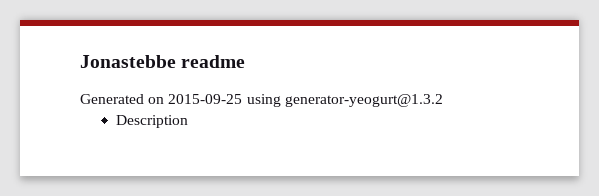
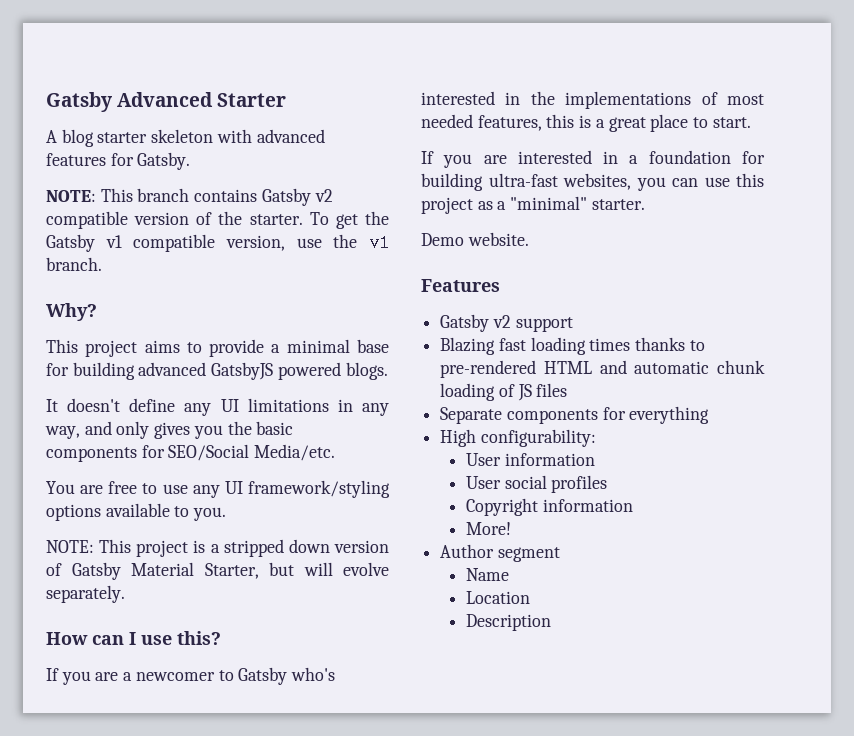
- Jonastebbe readme
- Generated on 2015-09-25 using generator-yeogurt@1.3.2
+ Gatsby Advanced Starter
+ A blog starter skeleton with advanced features for Gatsby.
+ NOTE: This branch contains Gatsby v2 compatible version of the starter. To get the Gatsby v1 compatible version, use the v1 branch.
+ Why?
+ This project aims to provide a minimal base for building advanced GatsbyJS powered blogs.
+ It doesn't define any UI limitations in any way, and only gives you the basic components for SEO/Social Media/etc.
+ You are free to use any UI framework/styling options available to you.
+ NOTE: This project is a stripped down version of Gatsby Material Starter, but will evolve separately.
+ How can I use this?
+ If you are a newcomer to Gatsby who's interested in the implementations of most needed features, this is a great place to start.
+ If you are interested in a foundation for building ultra-fast websites, you can use this project as a "minimal" starter.
+ Demo website.
+ Features
+ Gatsby v2 support
+ Blazing fast loading times thanks to pre-rendered HTML and automatic chunk loading of JS files
+ Separate components for everything
+ High configurability:
+ User information
+ User social profiles
+ Copyright information
+ More!
+ Author segment
+ Name
+ Location

